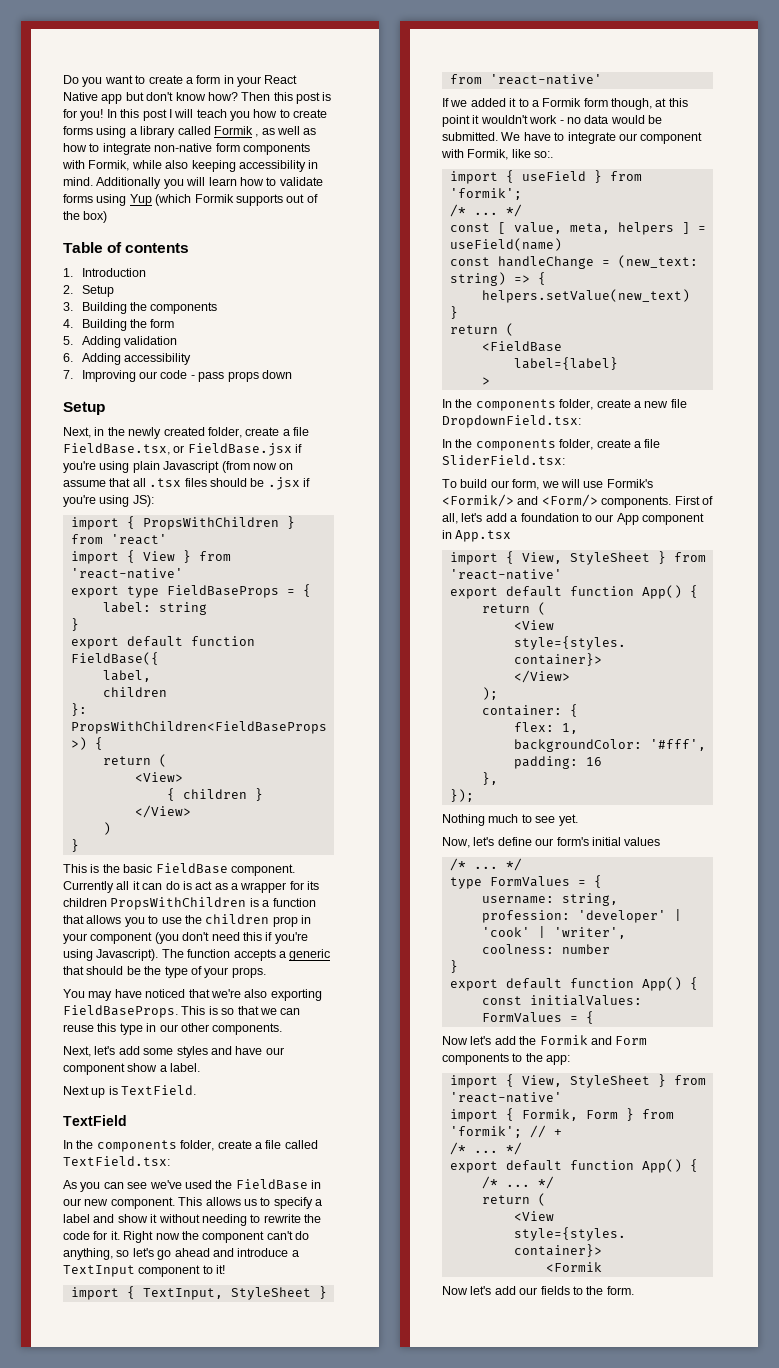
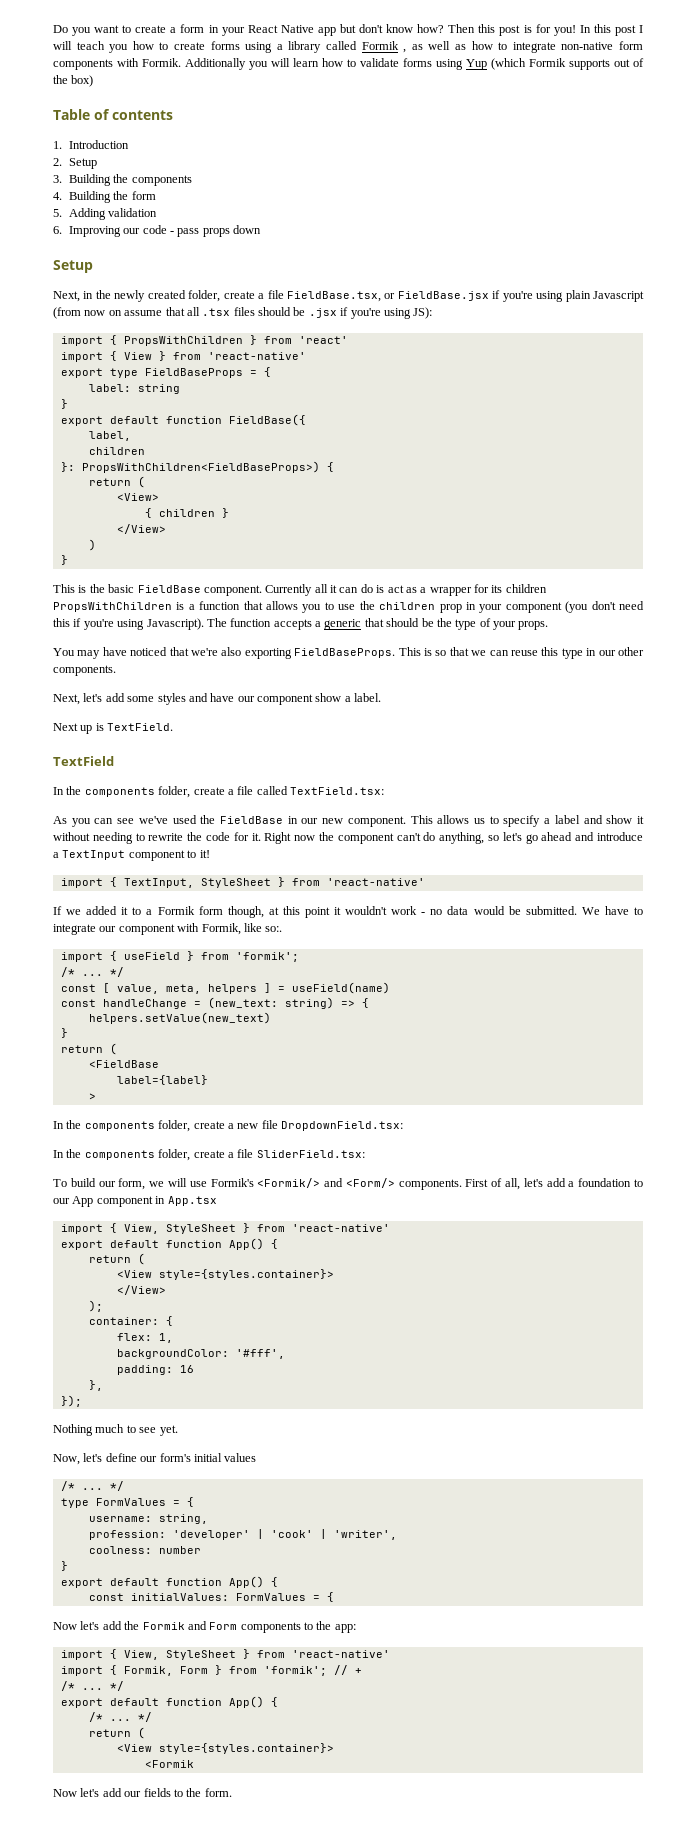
- In this post I will teach you how to create forms using a library called Formik , as well as how to integrate non-native form components with Formik, while also keeping accessibility in mind.
+ In this post I will teach you how to create forms using a library called Formik , as well as how to integrate non-native form components with Formik.
- 6. Adding accessibility
- 7. Improving our code - pass props down
+ 6. Improving our code - pass props down

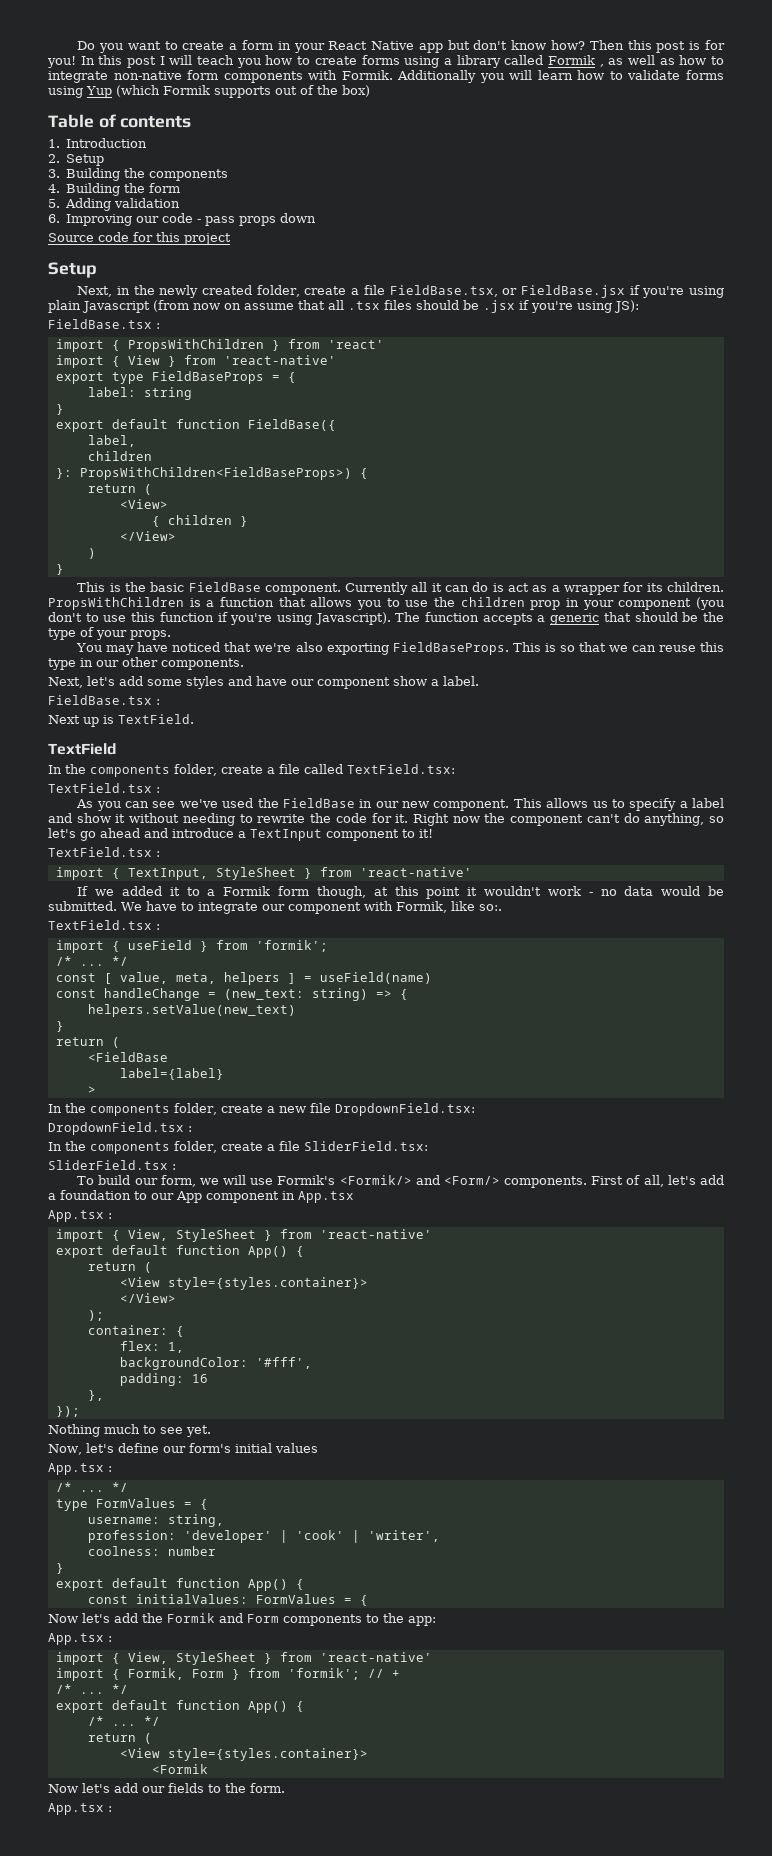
+ Source code for this project
  Next, in the newly created folder, create a file FieldBase.tsx, or FieldBase.jsx if you're using plain Javascript (from now on assume that all .tsx files should be .jsx if you're using JS):
+ FieldBase.tsx :
- Currently all it can do is act as a wrapper for its children PropsWithChildren is a function that allows you to use the children prop in your component (you don't need this if you're using Javascript).
+ Currently all it can do is act as a wrapper for its children. PropsWithChildren is a function that allows you to use the children prop in your component (you don't to use this function if you're using Javascript).
  Next, let's add some styles and have our component show a label.
+ FieldBase.tsx :
  In the components folder, create a file called TextField.tsx:
+ TextField.tsx :
  Right now the component can't do anything, so let's go ahead and introduce a TextInput component to it!
+ TextField.tsx :
  We have to integrate our component with Formik, like so:.
+ TextField.tsx :
+ DropdownField.tsx :
+ SliderField.tsx :
  First of all, let's add a foundation to our App component in App.tsx
+ App.tsx :
  Now, let's define our form's initial values
+ App.tsx :
  Now let's add the Formik and Form components to the app:
+ App.tsx :
  Now let's add our fields to the form.
+ App.tsx :

